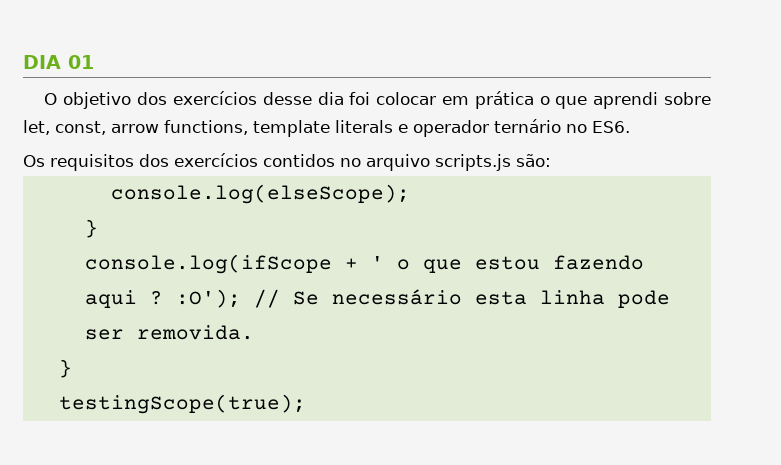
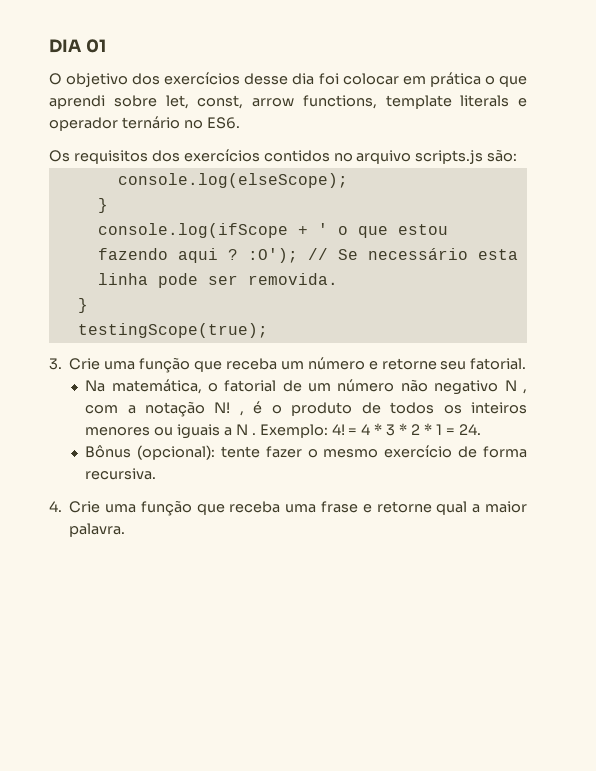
+ 3. Crie uma função que receba um número e retorne seu fatorial.
+ Na matemática, o fatorial de um número não negativo N , com a notação N! , é o produto de todos os inteiros menores ou iguais a N . Exemplo: 4! = 4 * 3 * 2 * 1 = 24.
+ Bônus (opcional): tente fazer o mesmo exercício de forma recursiva.
+ 4. Crie uma função que receba uma frase e retorne qual a maior palavra.

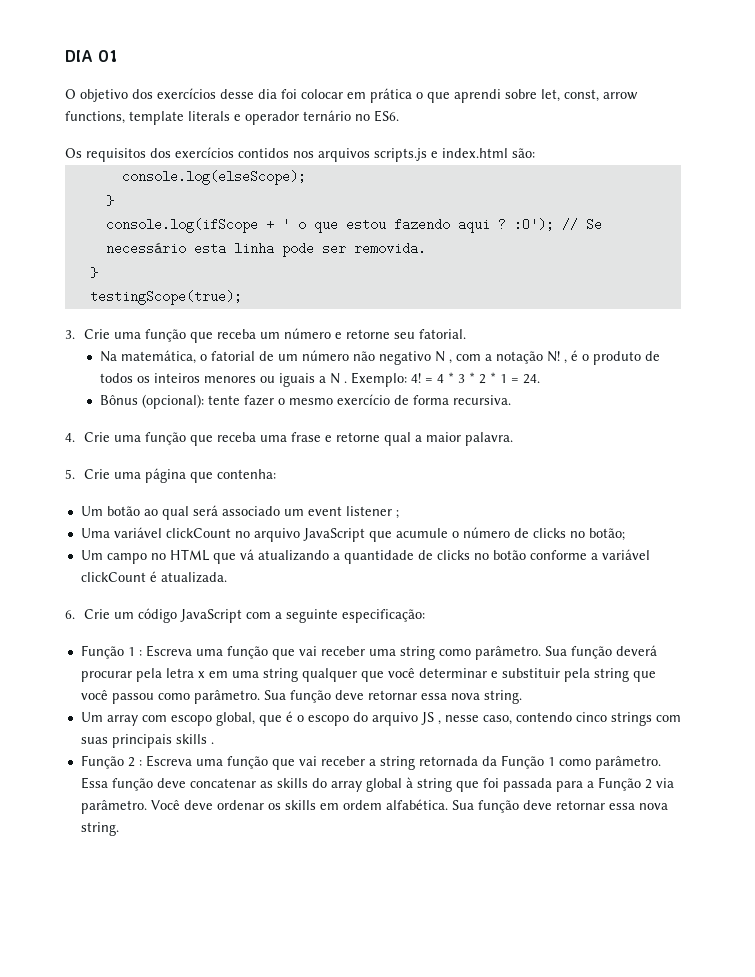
- Os requisitos dos exercícios contidos no arquivo scripts.js são:
+ Os requisitos dos exercícios contidos nos arquivos scripts.js e index.html são:
+ 5. Crie uma página que contenha:
+ Um botão ao qual será associado um event listener ;
+ Uma variável clickCount no arquivo JavaScript que acumule o número de clicks no botão;
+ Um campo no HTML que vá atualizando a quantidade de clicks no botão conforme a variável clickCount é atualizada.
+ 6. Crie um código JavaScript com a seguinte especificação:
+ Função 1 : Escreva uma função que vai receber uma string como parâmetro. Sua função deverá procurar pela letra x em uma string qualquer que você determinar e substituir pela string que você passou como parâmetro. Sua função deve retornar essa nova string.
+ Um array com escopo global, que é o escopo do arquivo JS , nesse caso, contendo cinco strings com suas principais skills .
+ Função 2 : Escreva uma função que vai receber a string retornada da Função 1 como parâmetro. Essa função deve concatenar as skills do array global à string que foi passada para a Função 2 via parâmetro. Você deve ordenar os skills em ordem alfabética. Sua função deve retornar essa nova string.

